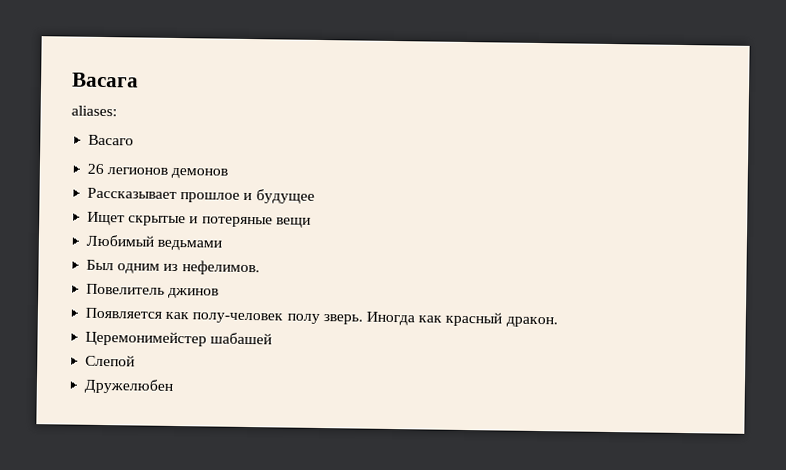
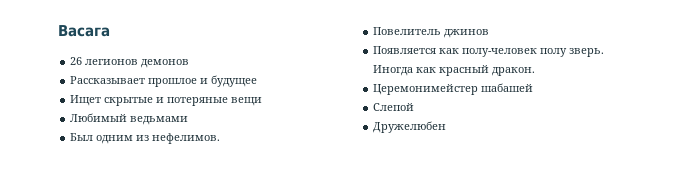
- aliases:
- Васаго

